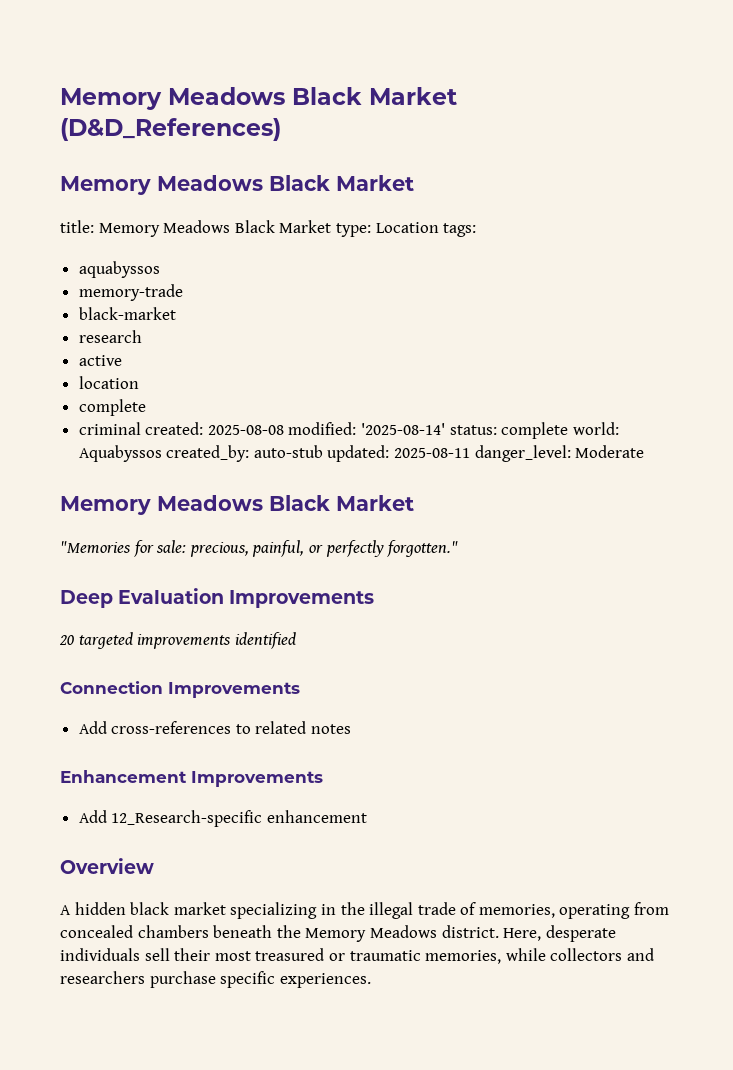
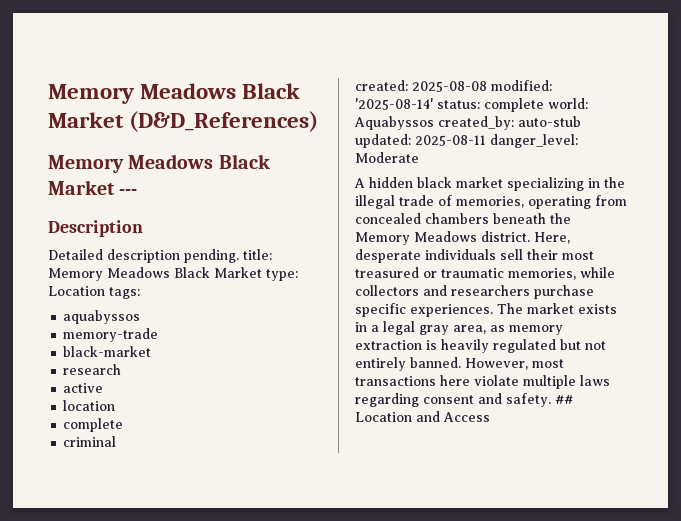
  Memory Meadows Black Market (D&D_References)
- Memory Meadows Black Market
- title: Memory Meadows Black Market type: Location tags:
+ Memory Meadows Black Market ---
+ Description
+ Detailed description pending. title: Memory Meadows Black Market type: Location tags:
- criminal created: 2025-08-08 modified: '2025-08-14' status: complete world: Aquabyssos created_by: auto-stub updated: 2025-08-11 danger_level: Moderate
- Memory Meadows Black Market
- "Memories for sale: precious, painful, or perfectly forgotten."
- Deep Evaluation Improvements
- 20 targeted improvements identified
- Connection Improvements
- Add cross-references to related notes
- Enhancement Improvements
- Add 12_Research-specific enhancement
- Overview
+ criminal
+ created: 2025-08-08 modified: '2025-08-14' status: complete world: Aquabyssos created_by: auto-stub updated: 2025-08-11 danger_level: Moderate
+ The market exists in a legal gray area, as memory extraction is heavily regulated but not entirely banned. However, most transactions here violate multiple laws regarding consent and safety. ## Location and Access

